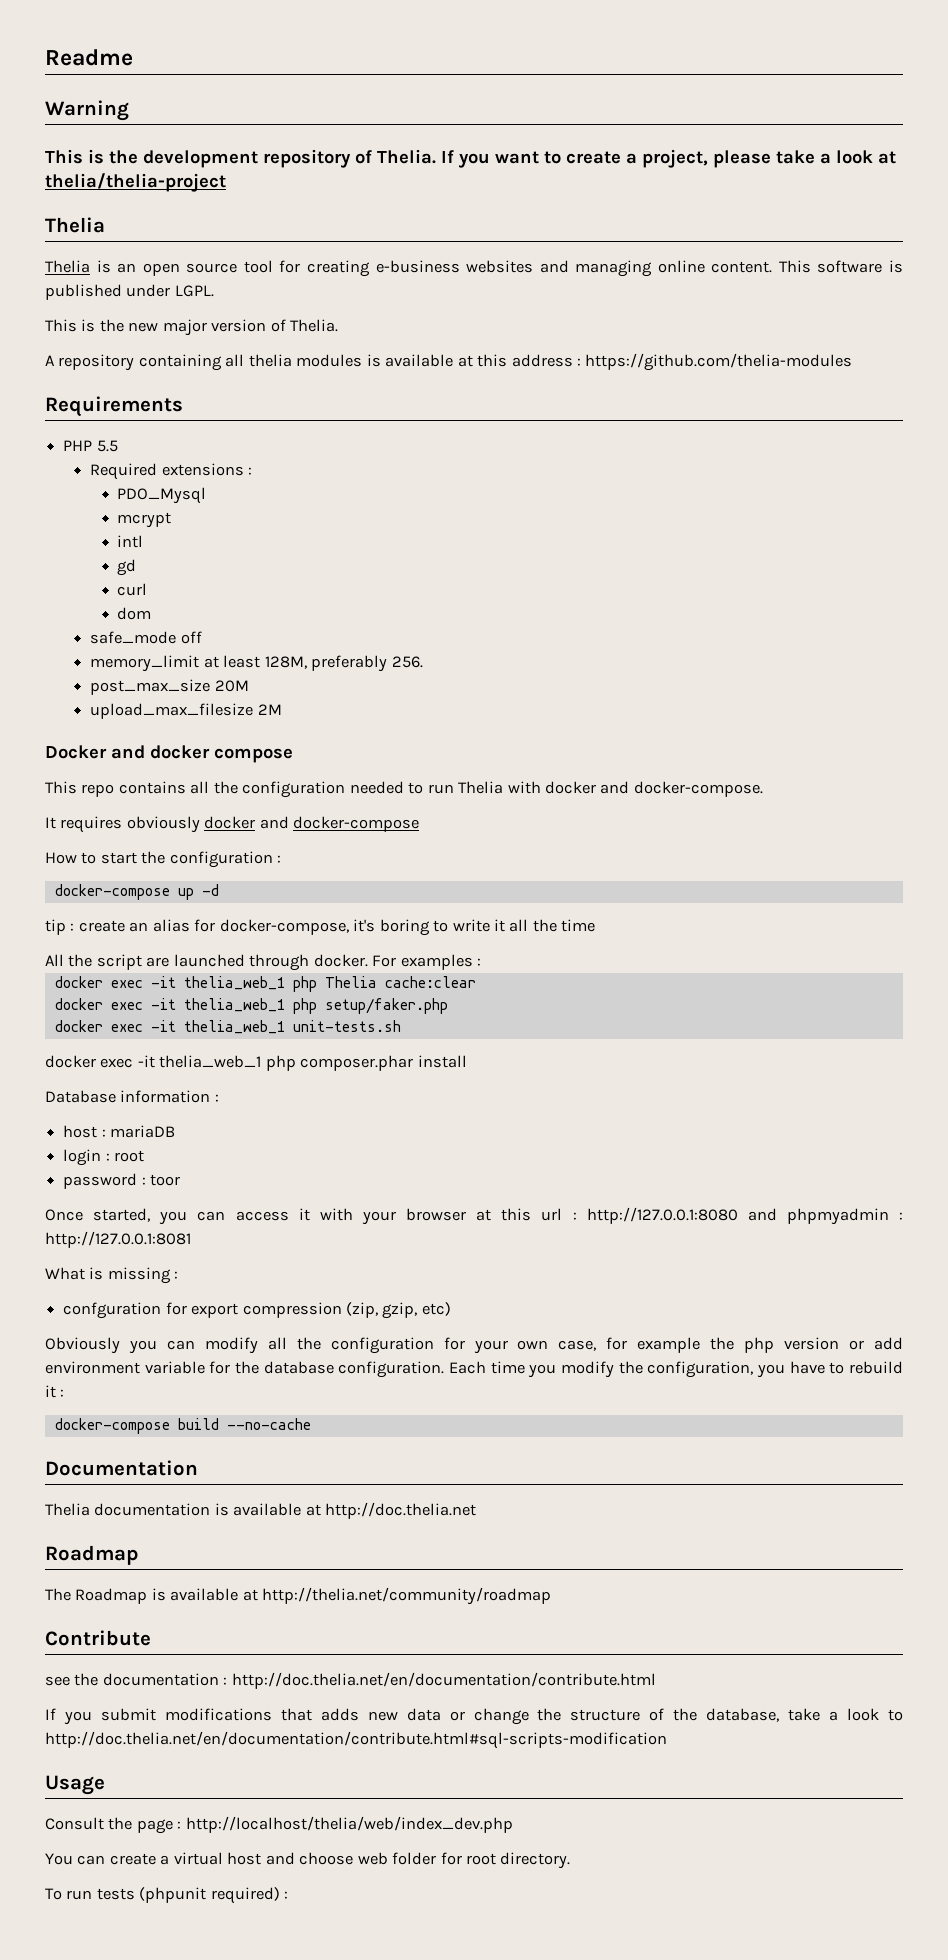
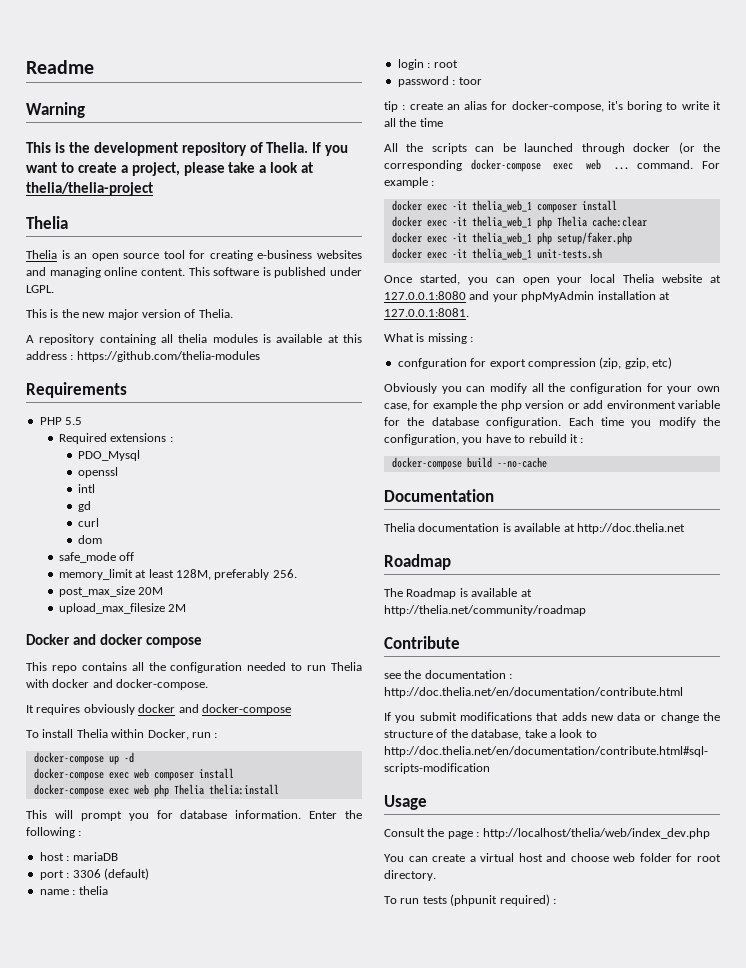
- mcrypt
+ openssl
- How to start the configuration :
+ To install Thelia within Docker, run :
  docker-compose up -d
+ docker-compose exec web composer install
+ docker-compose exec web php Thelia thelia:install
+ This will prompt you for database information. Enter the following :
+ host : mariaDB
+ port : 3306 (default)
+ name : thelia
+ login : root
+ password : toor
- All the script are launched through docker. For examples :
+ All the scripts can be launched through docker (or the corresponding docker-compose exec web ... command. For example :
+ docker exec -it thelia_web_1 composer install
- docker exec -it thelia_web_1 php composer.phar install
- Database information :
- host : mariaDB
- login : root
- password : toor
- Once started, you can access it with your browser at this url : http://127.0.0.1:8080 and phpmyadmin : http://127.0.0.1:8081
+ Once started, you can open your local Thelia website at 127.0.0.1:8080 and your phpMyAdmin installation at 127.0.0.1:8081.

